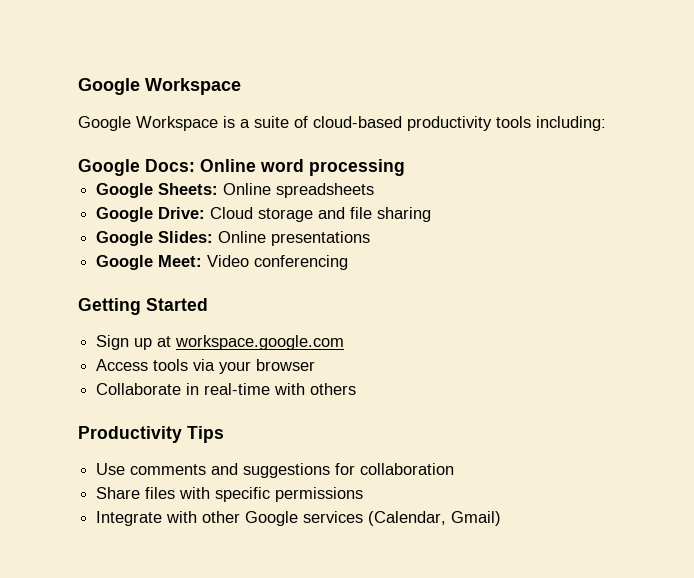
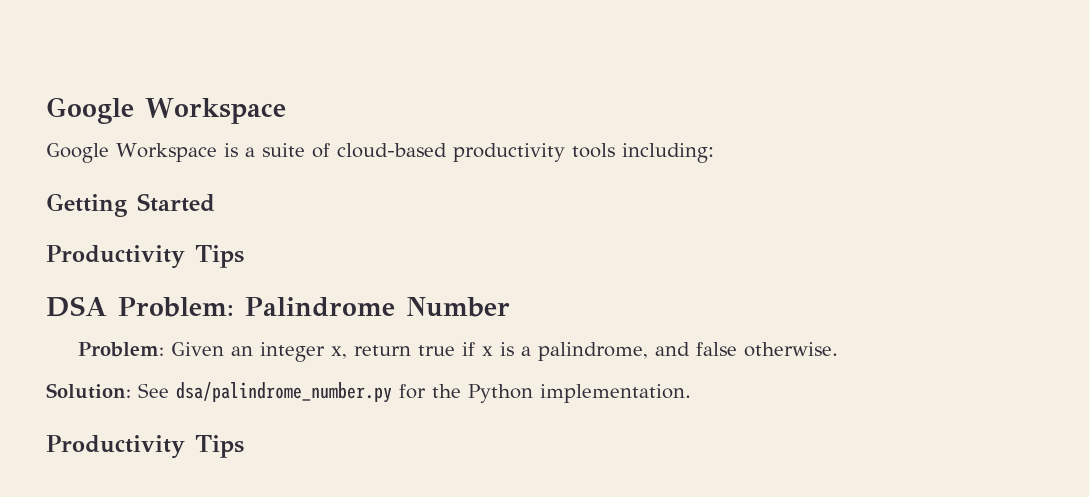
- Google Docs: Online word processing
- Google Sheets: Online spreadsheets
- Google Drive: Cloud storage and file sharing
- Google Slides: Online presentations
- Google Meet: Video conferencing
  Getting Started
- Sign up at workspace.google.com
- Access tools via your browser
- Collaborate in real-time with others
  Productivity Tips
- Use comments and suggestions for collaboration
- Share files with specific permissions
- Integrate with other Google services (Calendar, Gmail)
+ DSA Problem: Palindrome Number
+ Problem: Given an integer x, return true if x is a palindrome, and false otherwise.
+ Solution: See dsa/palindrome_number.py for the Python implementation.
+ Productivity Tips

